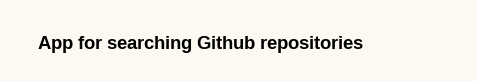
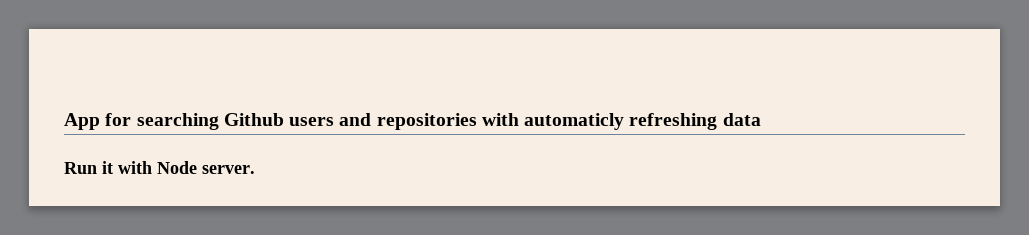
- App for searching Github repositories
+ App for searching Github users and repositories with automaticly refreshing data
+ Run it with Node server.

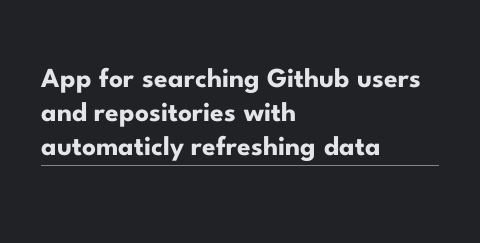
- Run it with Node server.

